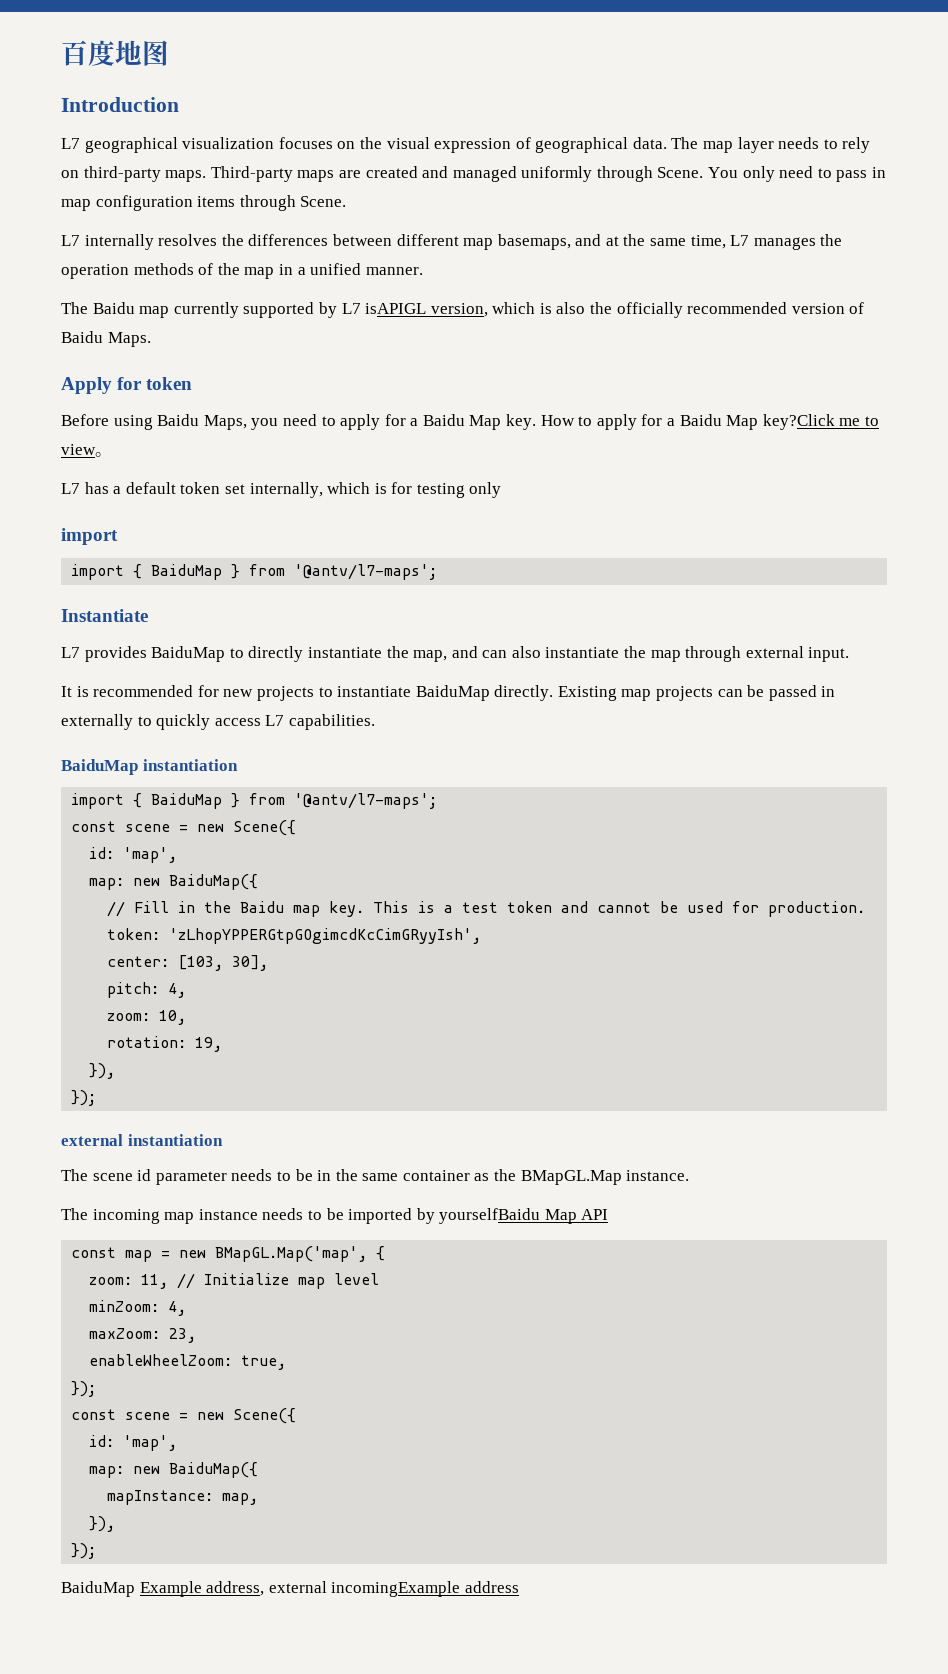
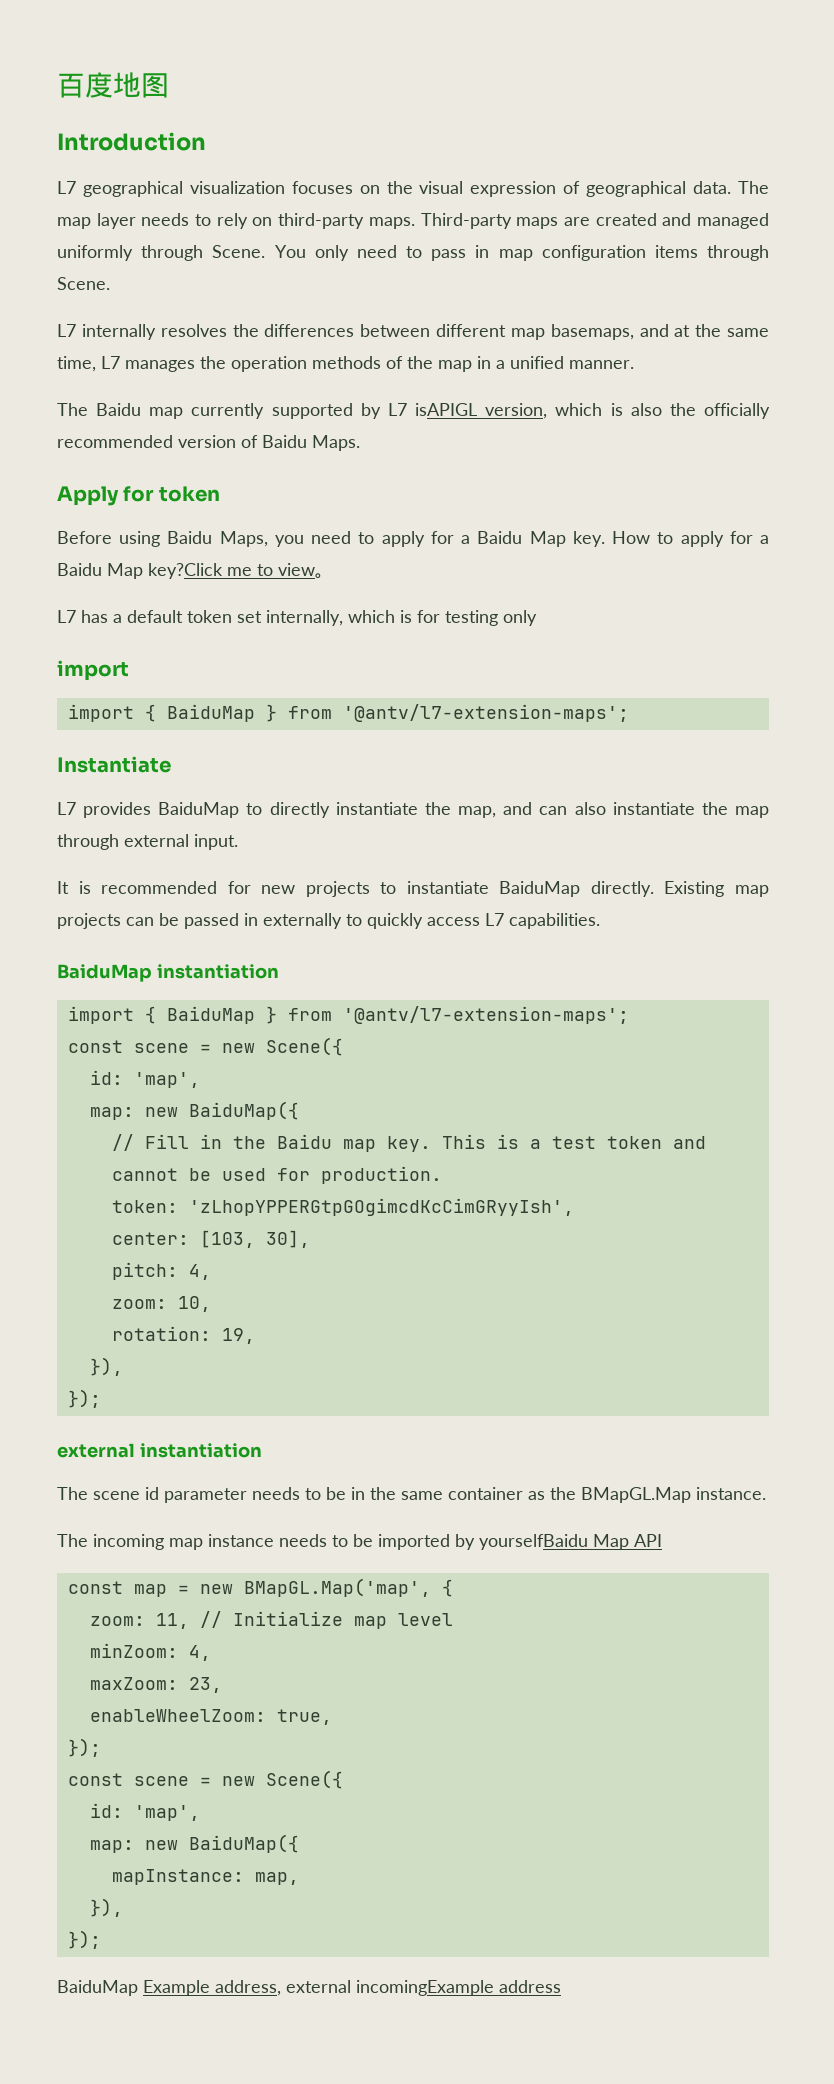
  L7 has a default token set internally, which is for testing only
  import
- import { BaiduMap } from '@antv/l7-maps';
+ import { BaiduMap } from '@antv/l7-extension-maps';
  BaiduMap instantiation
- import { BaiduMap } from '@antv/l7-maps';
+ import { BaiduMap } from '@antv/l7-extension-maps';

